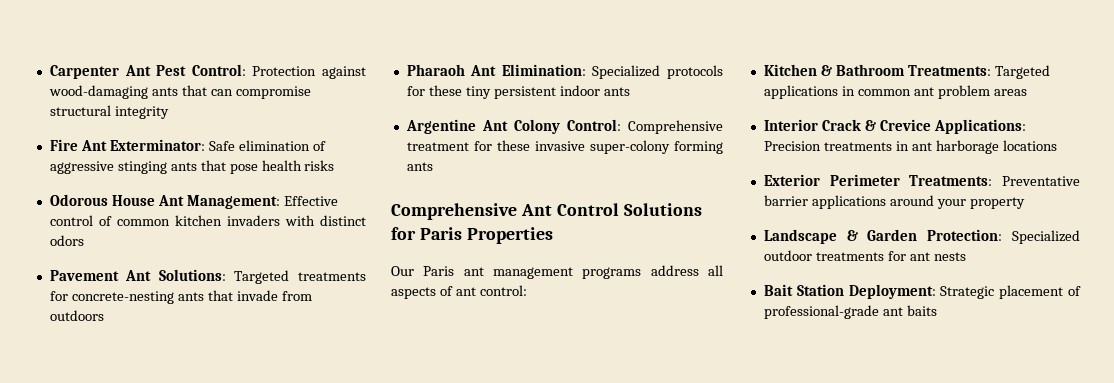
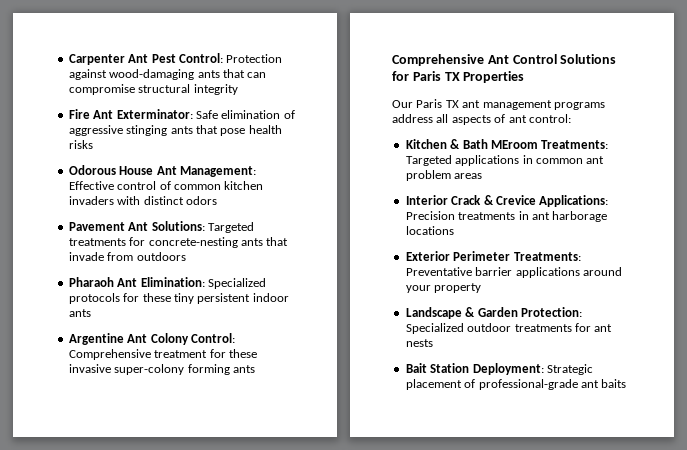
- Comprehensive Ant Control Solutions for Paris Properties
+ Comprehensive Ant Control Solutions for Paris TX Properties
- Our Paris ant management programs address all aspects of ant control:
+ Our Paris TX ant management programs address all aspects of ant control:
- Kitchen & Bathroom Treatments: Targeted applications in common ant problem areas
+ Kitchen & Bath MEroom Treatments: Targeted applications in common ant problem areas

